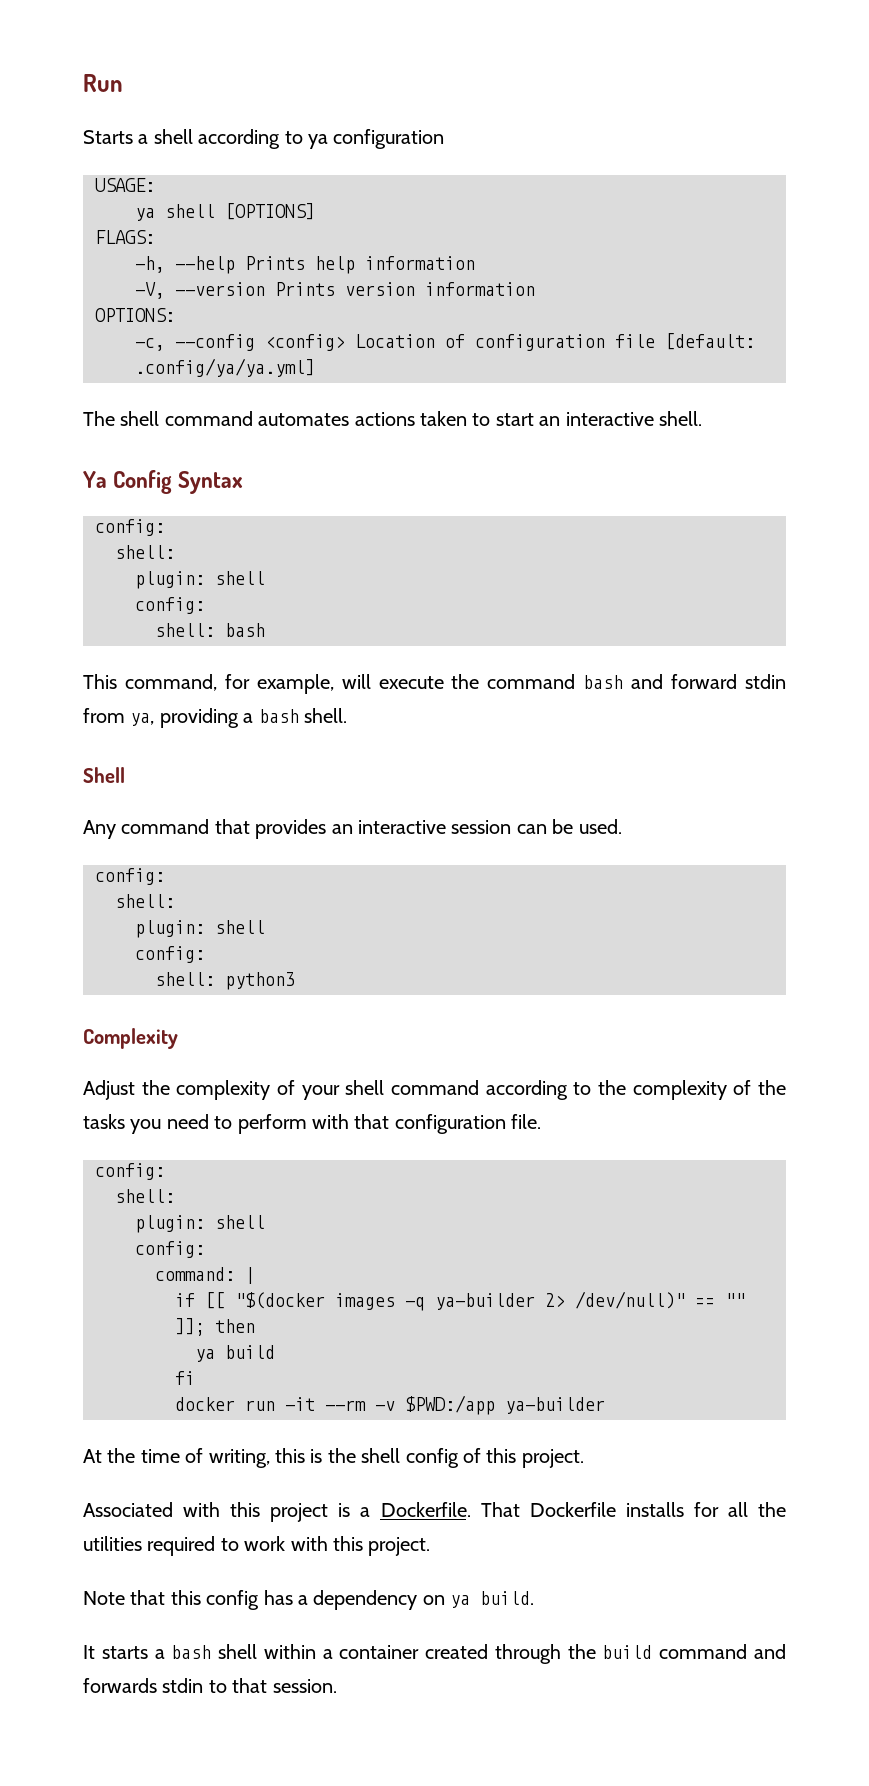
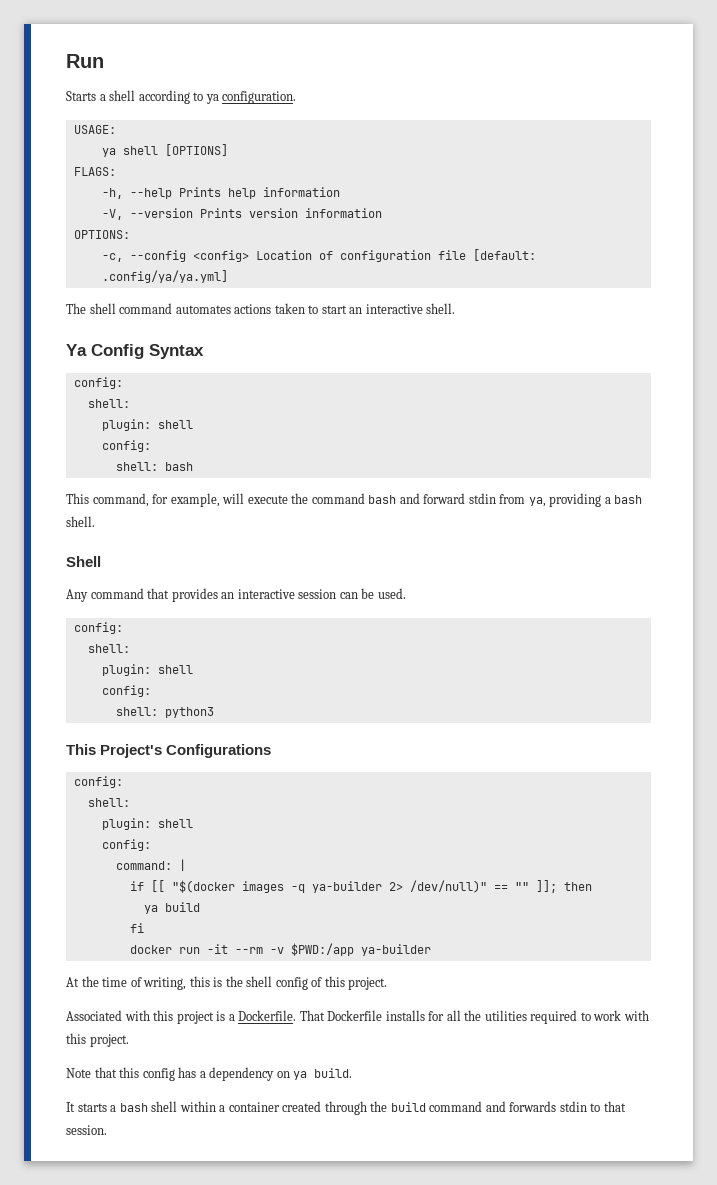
- Starts a shell according to ya configuration
+ Starts a shell according to ya configuration.
- Complexity
- Adjust the complexity of your shell command according to the complexity of the tasks you need to perform with that configuration file.
+ This Project's Configurations

